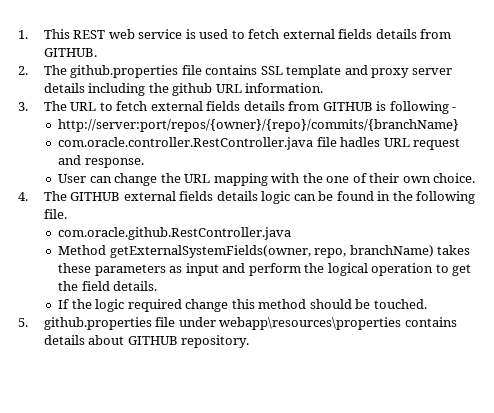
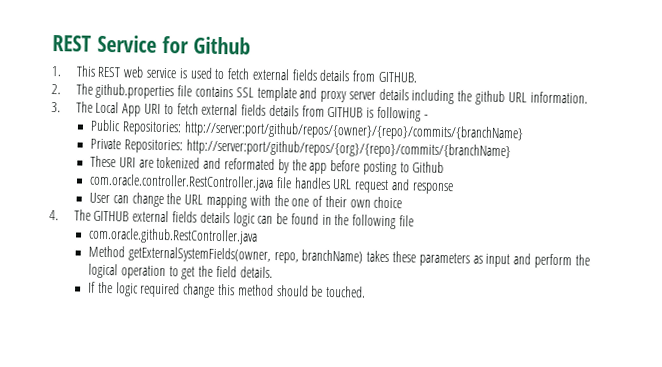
+ REST Service for Github
- 3. The URL to fetch external fields details from GITHUB is following -
+ 3. The Local App URI to fetch external fields details from GITHUB is following -
- http://server:port/repos/{owner}/{repo}/commits/{branchName}
+ Public Repositories: http://server:port/github/repos/{owner}/{repo}/commits/{branchName}
+ Private Repositories: http://server:port/github/repos/{org}/{repo}/commits/{branchName}
+ These URI are tokenized and reformated by the app before posting to Github
- com.oracle.controller.RestController.java file hadles URL request and response.
+ com.oracle.controller.RestController.java file handles URL request and response
- User can change the URL mapping with the one of their own choice.
+ User can change the URL mapping with the one of their own choice
- 4. The GITHUB external fields details logic can be found in the following file.
+ 4. The GITHUB external fields details logic can be found in the following file
- 5. github.properties file under webapp\resources\properties contains details about GITHUB repository.

